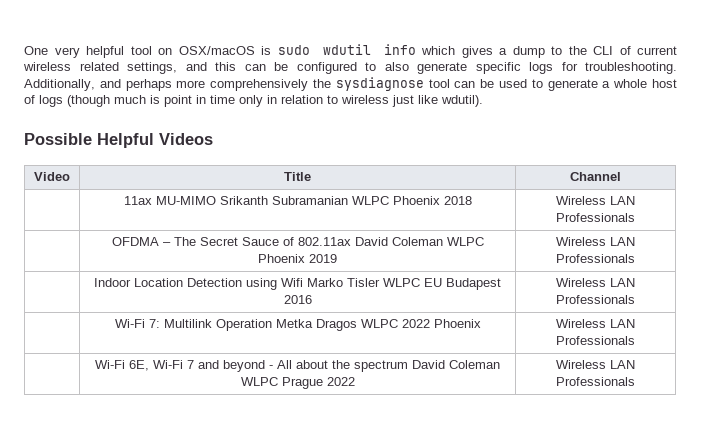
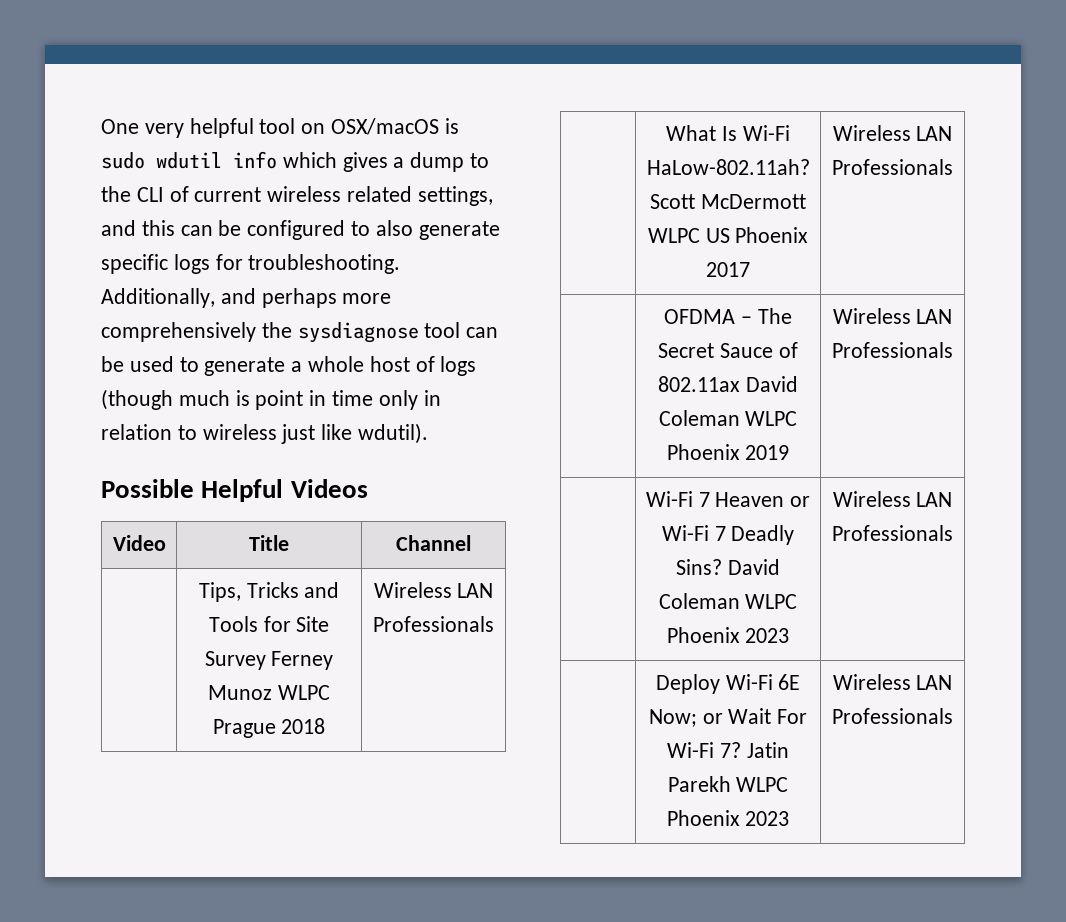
- | 11ax MU-MIMO Srikanth Subramanian WLPC Phoenix 2018 | Wireless LAN Professionals
+ | Tips, Tricks and Tools for Site Survey Ferney Munoz WLPC Prague 2018 | Wireless LAN Professionals
+ | What Is Wi-Fi HaLow-802.11ah? Scott McDermott WLPC US Phoenix 2017 | Wireless LAN Professionals
- | Indoor Location Detection using Wifi Marko Tisler WLPC EU Budapest 2016 | Wireless LAN Professionals
- | Wi-Fi 7: Multilink Operation Metka Dragos WLPC 2022 Phoenix | Wireless LAN Professionals
- | Wi-Fi 6E, Wi-Fi 7 and beyond - All about the spectrum David Coleman WLPC Prague 2022 | Wireless LAN Professionals
+ | Wi-Fi 7 Heaven or Wi-Fi 7 Deadly Sins? David Coleman WLPC Phoenix 2023 | Wireless LAN Professionals
+ | Deploy Wi-Fi 6E Now; or Wait For Wi-Fi 7? Jatin Parekh WLPC Phoenix 2023 | Wireless LAN Professionals

